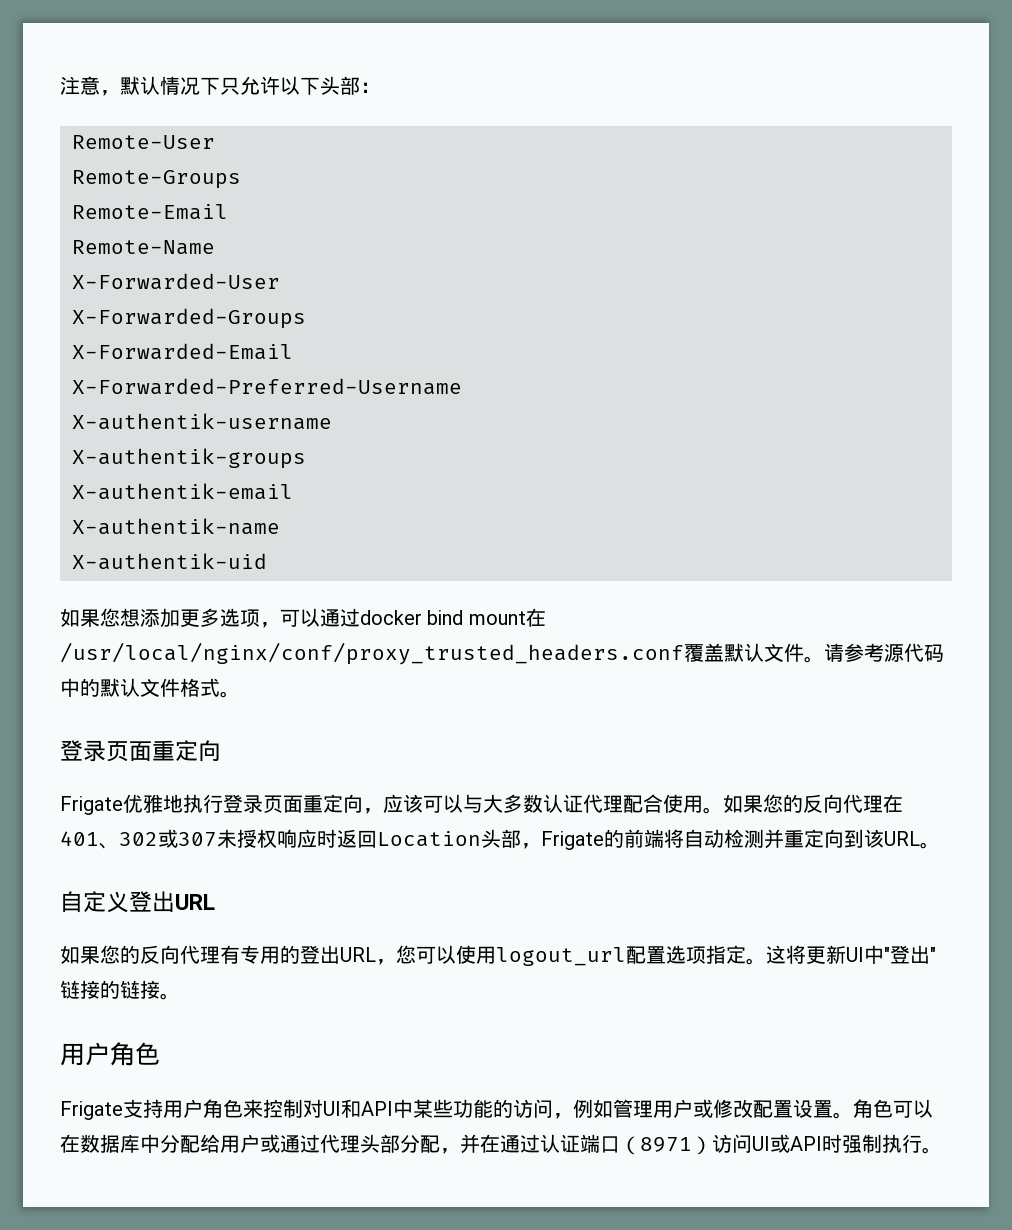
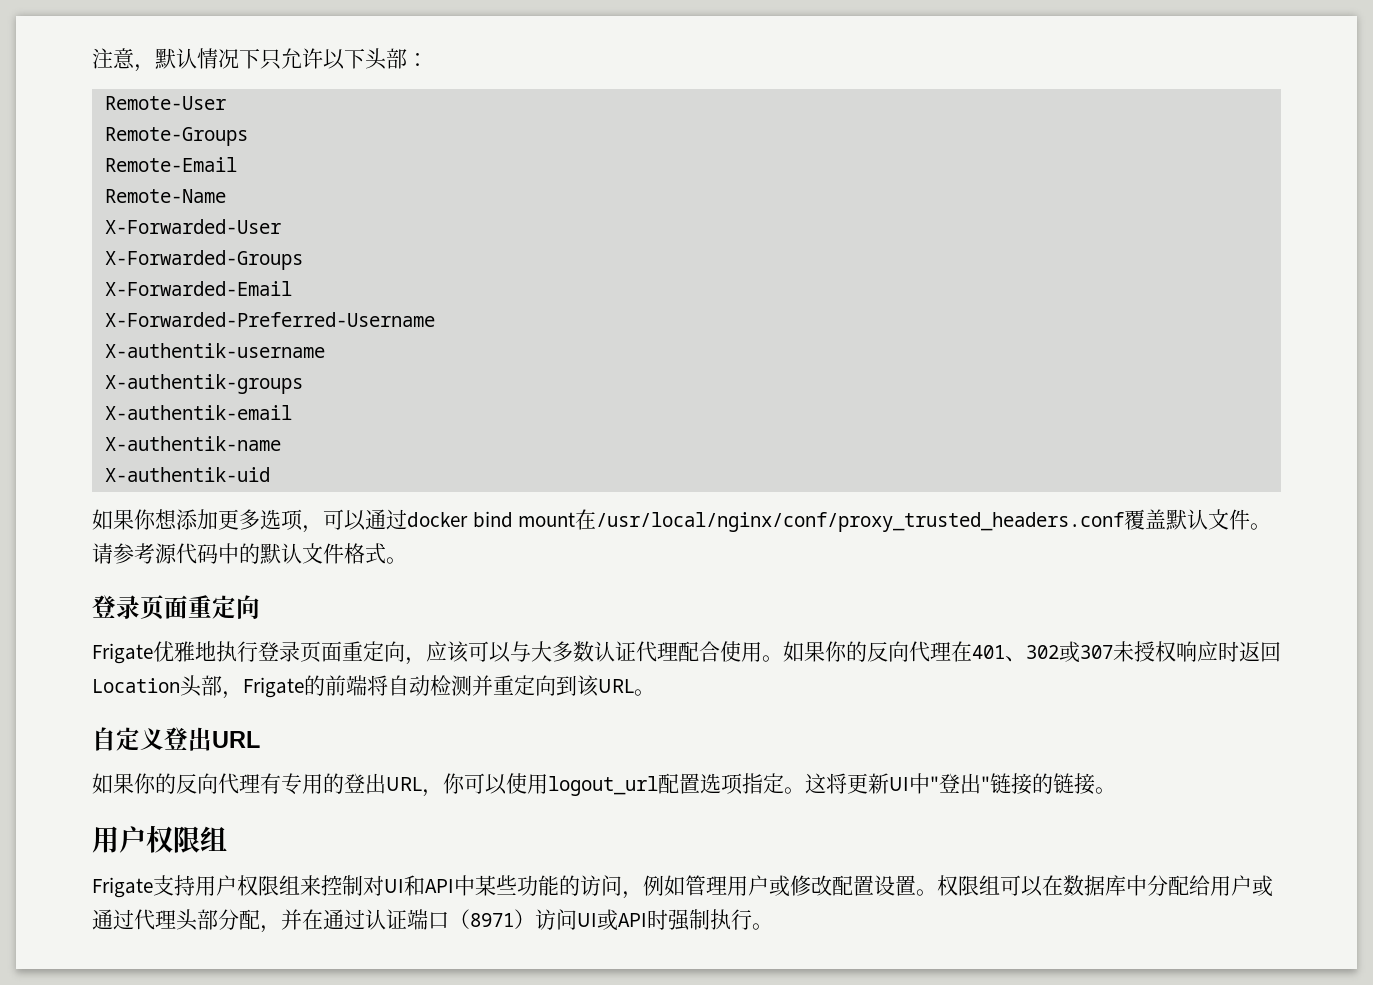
- 如果您想添加更多选项，可以通过docker bind mount在/usr/local/nginx/conf/proxy_trusted_headers.conf覆盖默认文件。
+ 如果你想添加更多选项，可以通过docker bind mount在/usr/local/nginx/conf/proxy_trusted_headers.conf覆盖默认文件。
- 如果您的反向代理在401、302或307未授权响应时返回Location头部，Frigate的前端将自动检测并重定向到该URL。
+ 如果你的反向代理在401、302或307未授权响应时返回Location头部，Frigate的前端将自动检测并重定向到该URL。
- 如果您的反向代理有专用的登出URL，您可以使用logout_url配置选项指定。
+ 如果你的反向代理有专用的登出URL，你可以使用logout_url配置选项指定。
  这将更新UI中"登出"链接的链接。
- 用户角色
+ 用户权限组
- Frigate支持用户角色来控制对UI和API中某些功能的访问，例如管理用户或修改配置设置。
+ Frigate支持用户权限组来控制对UI和API中某些功能的访问，例如管理用户或修改配置设置。
- 角色可以在数据库中分配给用户或通过代理头部分配，并在通过认证端口（8971）访问UI或API时强制执行。
+ 权限组可以在数据库中分配给用户或通过代理头部分配，并在通过认证端口（8971）访问UI或API时强制执行。

